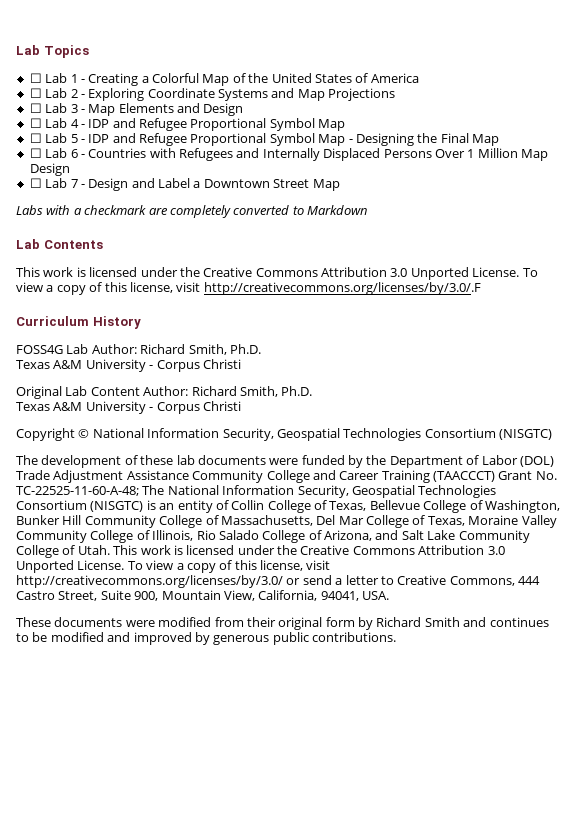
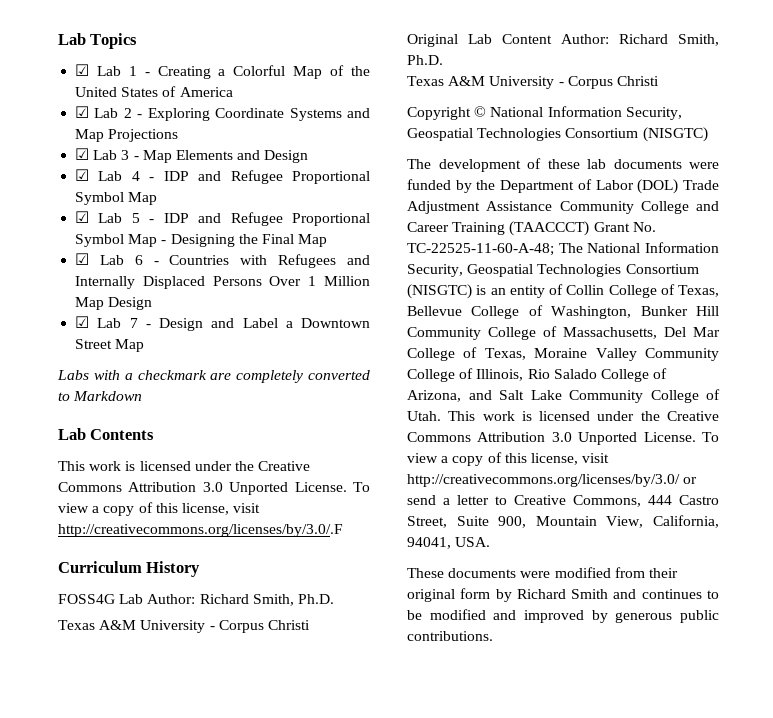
- ☐ Lab 1 - Creating a Colorful Map of the United States of America
+ ☑ Lab 1 - Creating a Colorful Map of the United States of America
- ☐ Lab 2 - Exploring Coordinate Systems and Map Projections
+ ☑ Lab 2 - Exploring Coordinate Systems and Map Projections
- ☐ Lab 3 - Map Elements and Design
+ ☑ Lab 3 - Map Elements and Design
- ☐ Lab 4 - IDP and Refugee Proportional Symbol Map
+ ☑ Lab 4 - IDP and Refugee Proportional Symbol Map
- ☐ Lab 5 - IDP and Refugee Proportional Symbol Map - Designing the Final Map
+ ☑ Lab 5 - IDP and Refugee Proportional Symbol Map - Designing the Final Map
- ☐ Lab 6 - Countries with Refugees and Internally Displaced Persons Over 1 Million Map Design
+ ☑ Lab 6 - Countries with Refugees and Internally Displaced Persons Over 1 Million Map Design
- ☐ Lab 7 - Design and Label a Downtown Street Map
+ ☑ Lab 7 - Design and Label a Downtown Street Map

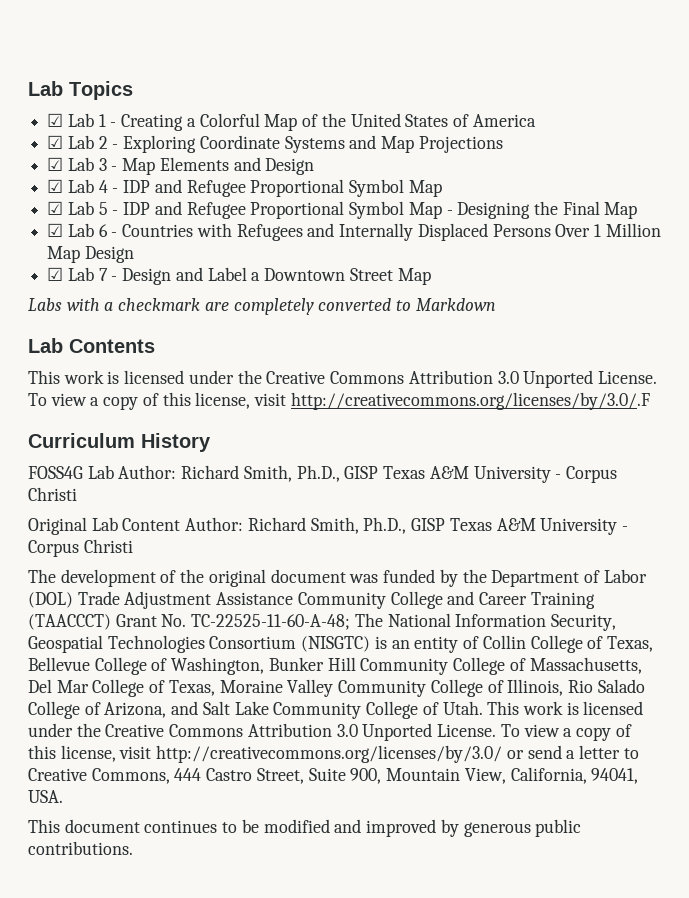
- FOSS4G Lab Author: Richard Smith, Ph.D.
- Texas A&M University - Corpus Christi
+ FOSS4G Lab Author: Richard Smith, Ph.D., GISP Texas A&M University - Corpus Christi
- Original Lab Content Author: Richard Smith, Ph.D.
- Texas A&M University - Corpus Christi
- Copyright © National Information Security, Geospatial Technologies Consortium (NISGTC)
+ Original Lab Content Author: Richard Smith, Ph.D., GISP Texas A&M University - Corpus Christi
- The development of these lab documents were funded by the Department of Labor (DOL) Trade Adjustment Assistance Community College and Career Training (TAACCCT) Grant No. TC-22525-11-60-A-48;
+ The development of the original document was funded by the Department of Labor (DOL) Trade Adjustment Assistance Community College and Career Training (TAACCCT) Grant No. TC-22525-11-60-A-48;
- These documents were modified from their original form by Richard Smith and continues to be modified and improved by generous public contributions.
+ This document continues to be modified and improved by generous public contributions.

